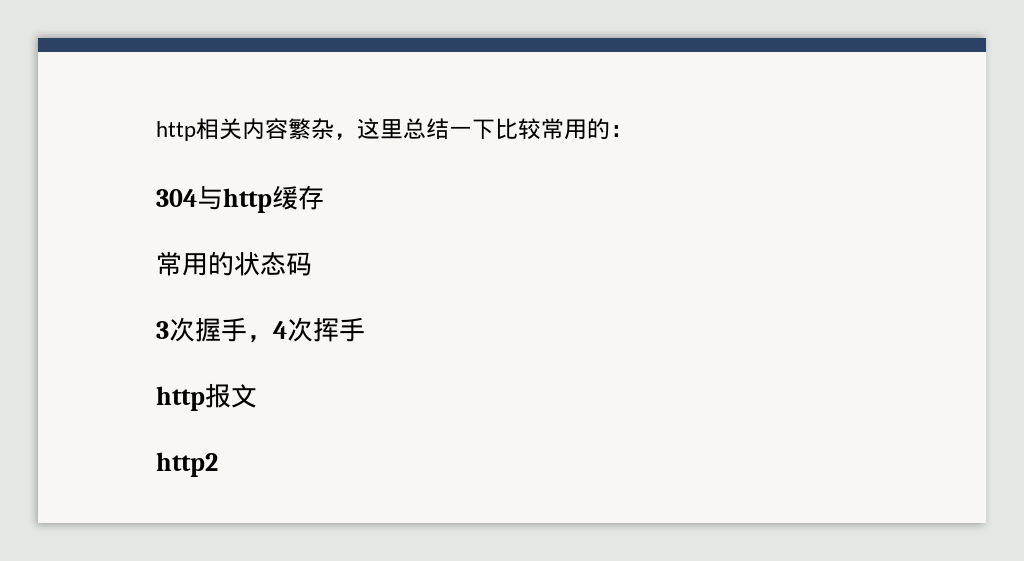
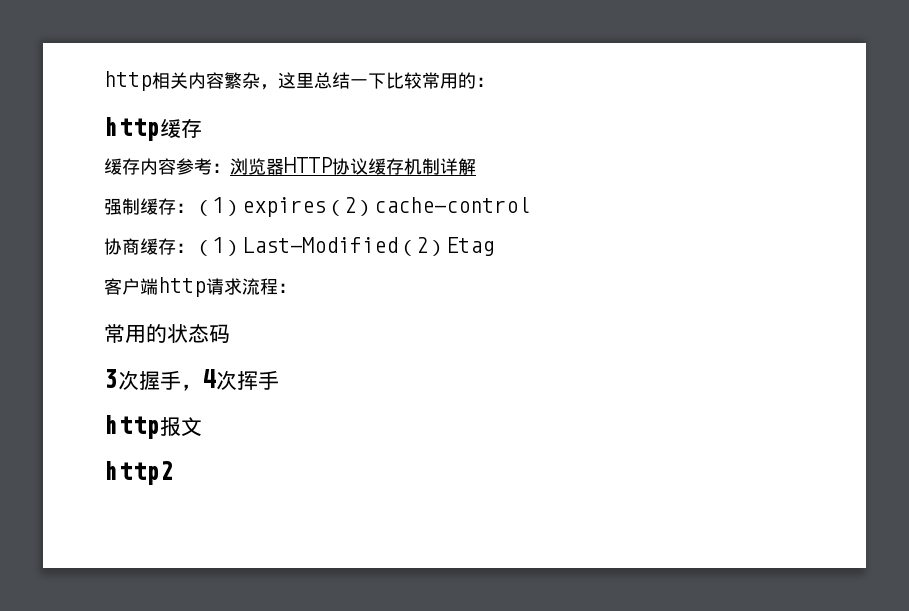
- 304与http缓存
+ http缓存
+ 缓存内容参考：浏览器HTTP协议缓存机制详解
+ 强制缓存：（1）expires（2）cache-control
+ 协商缓存：（1）Last-Modified（2）Etag
+ 客户端http请求流程：

